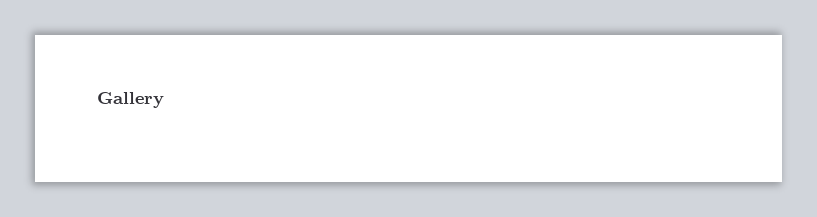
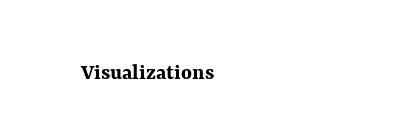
- Gallery
+ Visualizations

